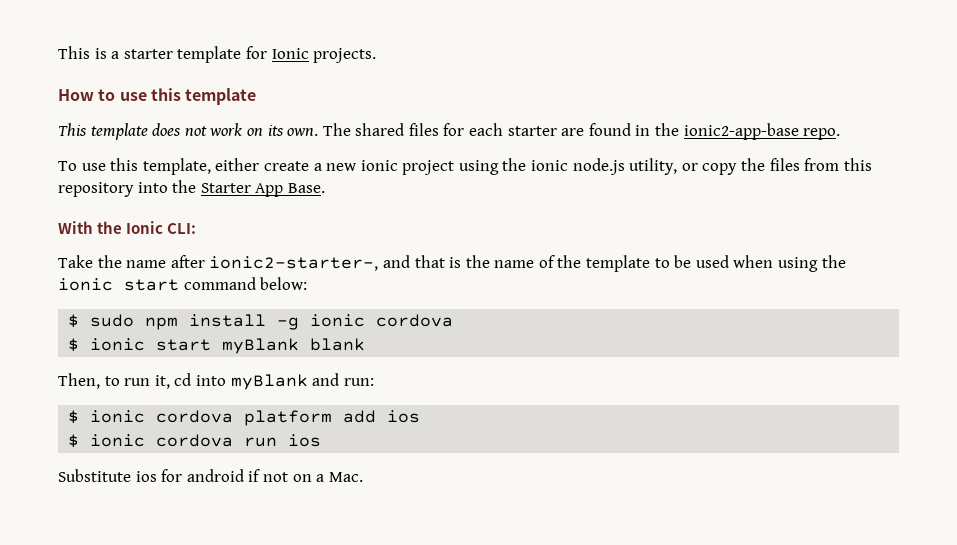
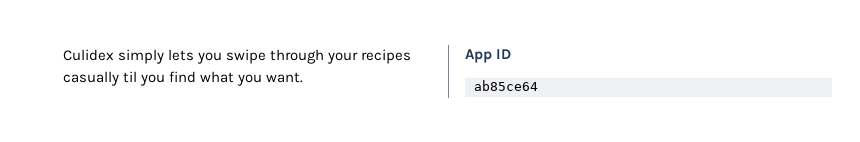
- This is a starter template for Ionic projects.
- How to use this template
- This template does not work on its own. The shared files for each starter are found in the ionic2-app-base repo.
- To use this template, either create a new ionic project using the ionic node.js utility, or copy the files from this repository into the Starter App Base.
- With the Ionic CLI:
- Take the name after ionic2-starter-, and that is the name of the template to be used when using the ionic start command below:
- $ sudo npm install -g ionic cordova
- $ ionic start myBlank blank
- Then, to run it, cd into myBlank and run:
- $ ionic cordova platform add ios
- $ ionic cordova run ios
- Substitute ios for android if not on a Mac.
+ Culidex simply lets you swipe through your recipes casually til you find what you want.
+ App ID
+ ab85ce64

